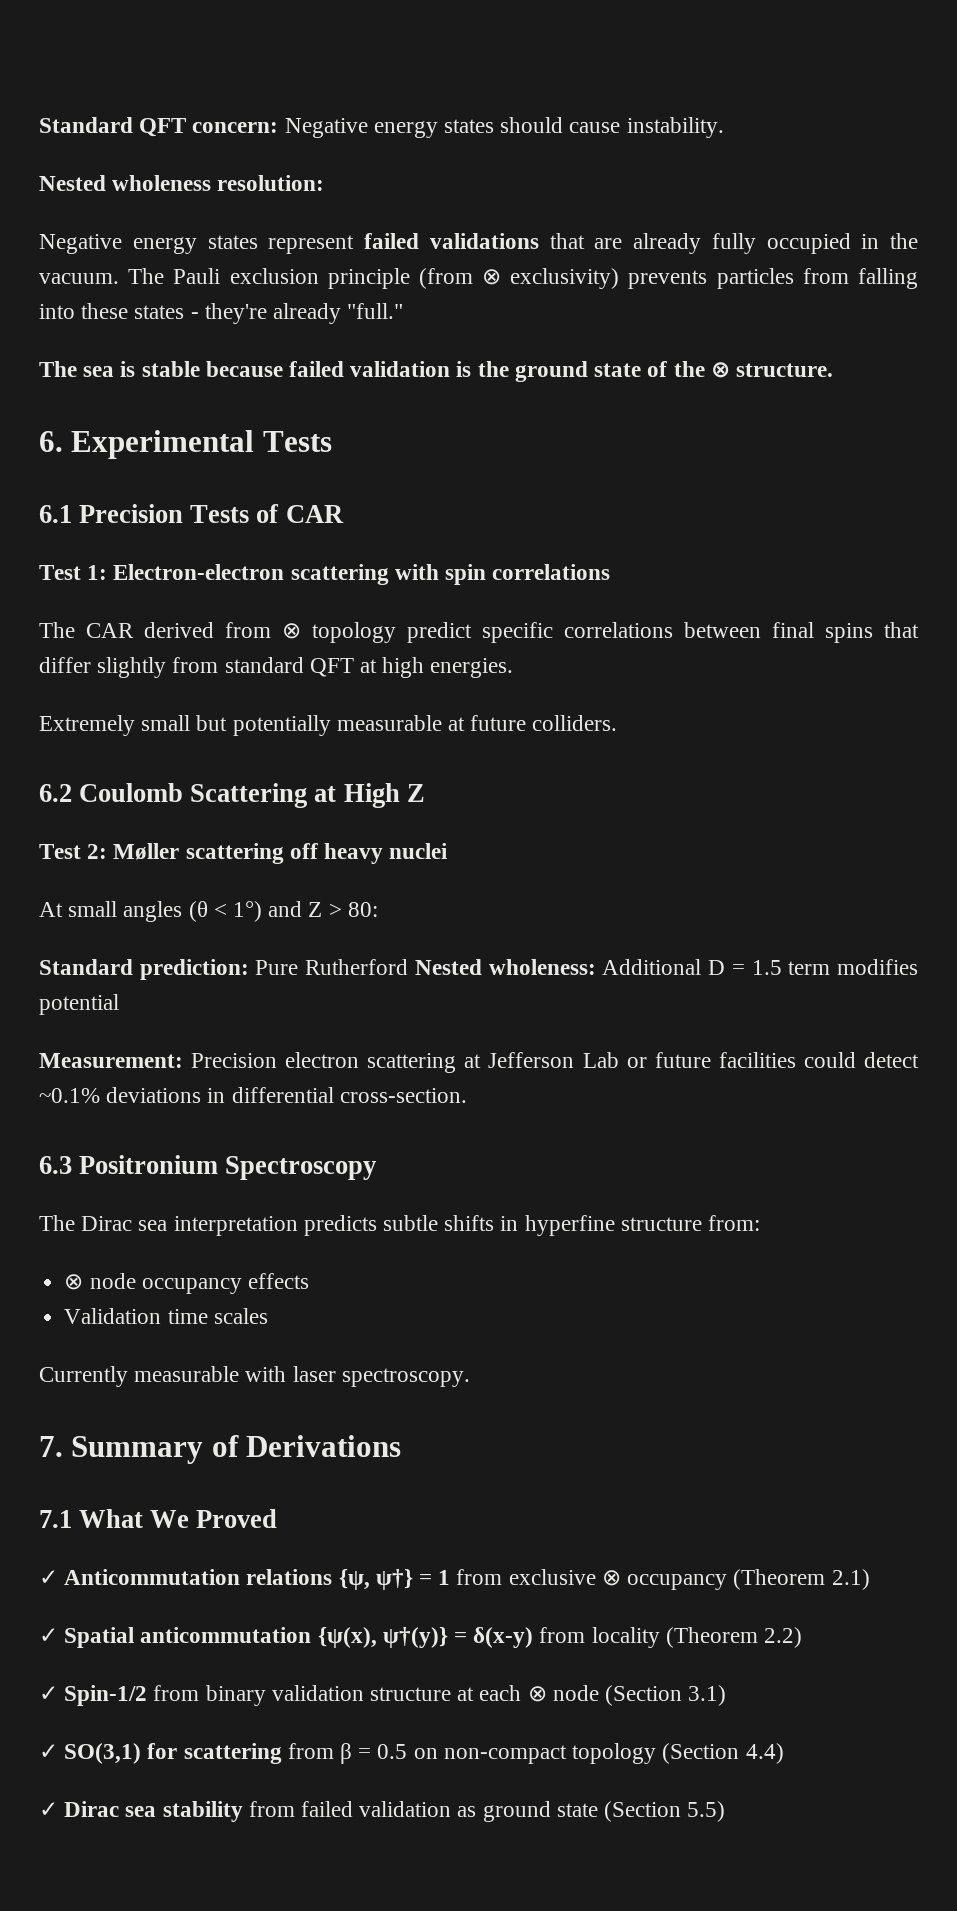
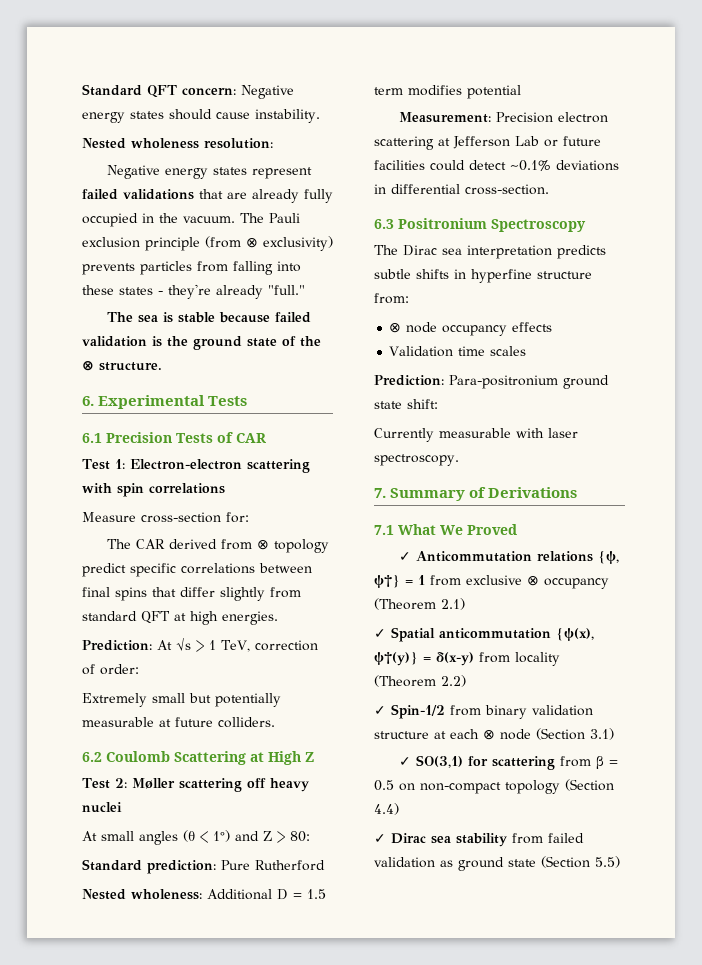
+ Measure cross-section for:
+ Prediction: At √s > 1 TeV, correction of order:
- Standard prediction: Pure Rutherford Nested wholeness: Additional D = 1.5 term modifies potential
+ Standard prediction: Pure Rutherford
+ Nested wholeness: Additional D = 1.5 term modifies potential
+ Prediction: Para-positronium ground state shift:

